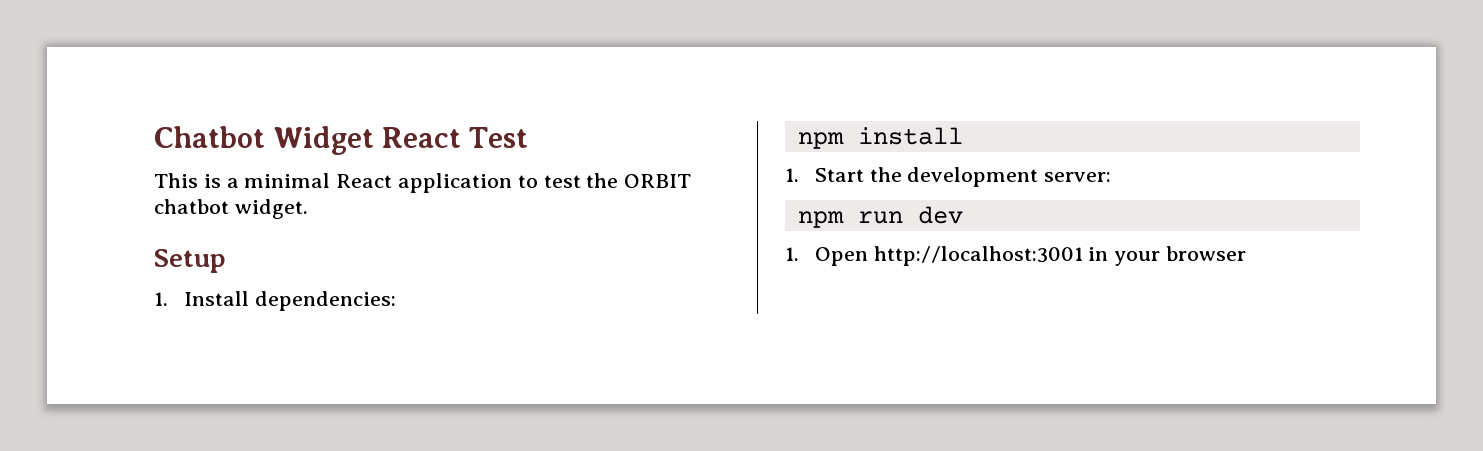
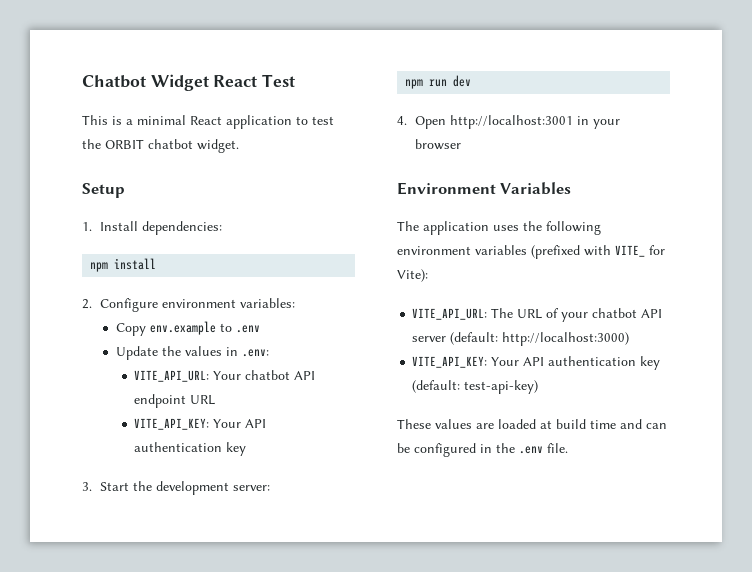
- 1. Start the development server:
+ 2. Configure environment variables:
+ Copy env.example to .env
+ Update the values in .env:
+ VITE_API_URL: Your chatbot API endpoint URL
+ VITE_API_KEY: Your API authentication key
+ 3. Start the development server:
- 1. Open http://localhost:3001 in your browser
+ 4. Open http://localhost:3001 in your browser
+ Environment Variables
+ The application uses the following environment variables (prefixed with VITE_ for Vite):
+ VITE_API_URL: The URL of your chatbot API server (default: http://localhost:3000)
+ VITE_API_KEY: Your API authentication key (default: test-api-key)
+ These values are loaded at build time and can be configured in the .env file.

